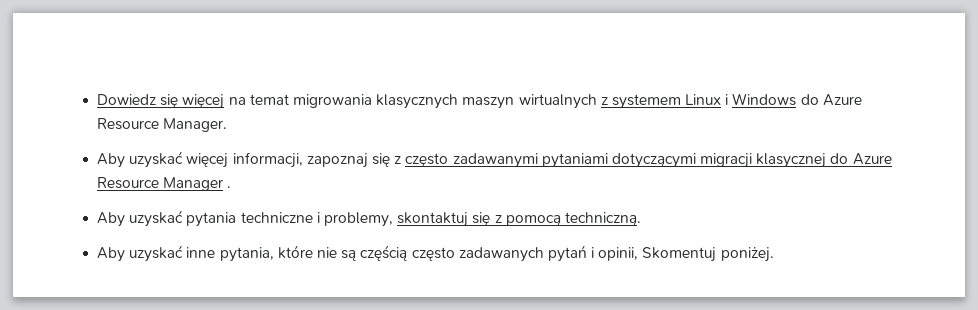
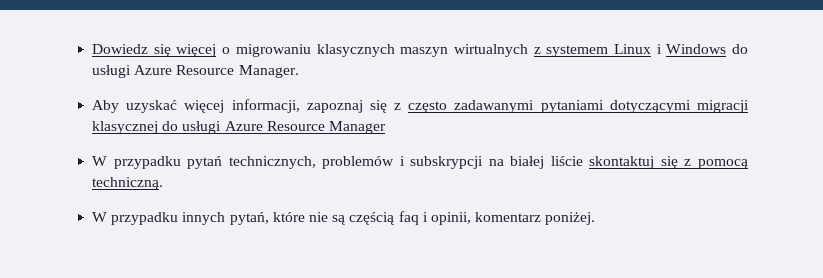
- Dowiedz się więcej na temat migrowania klasycznych maszyn wirtualnych z systemem Linux i Windows do Azure Resource Manager.
+ Dowiedz się więcej o migrowaniu klasycznych maszyn wirtualnych z systemem Linux i Windows do usługi Azure Resource Manager.
- Aby uzyskać więcej informacji, zapoznaj się z często zadawanymi pytaniami dotyczącymi migracji klasycznej do Azure Resource Manager .
- Aby uzyskać pytania techniczne i problemy, skontaktuj się z pomocą techniczną.
+ Aby uzyskać więcej informacji, zapoznaj się z często zadawanymi pytaniami dotyczącymi migracji klasycznej do usługi Azure Resource Manager
+ W przypadku pytań technicznych, problemów i subskrypcji na białej liście skontaktuj się z pomocą techniczną.
- Aby uzyskać inne pytania, które nie są częścią często zadawanych pytań i opinii, Skomentuj poniżej.
+ W przypadku innych pytań, które nie są częścią faq i opinii, komentarz poniżej.

